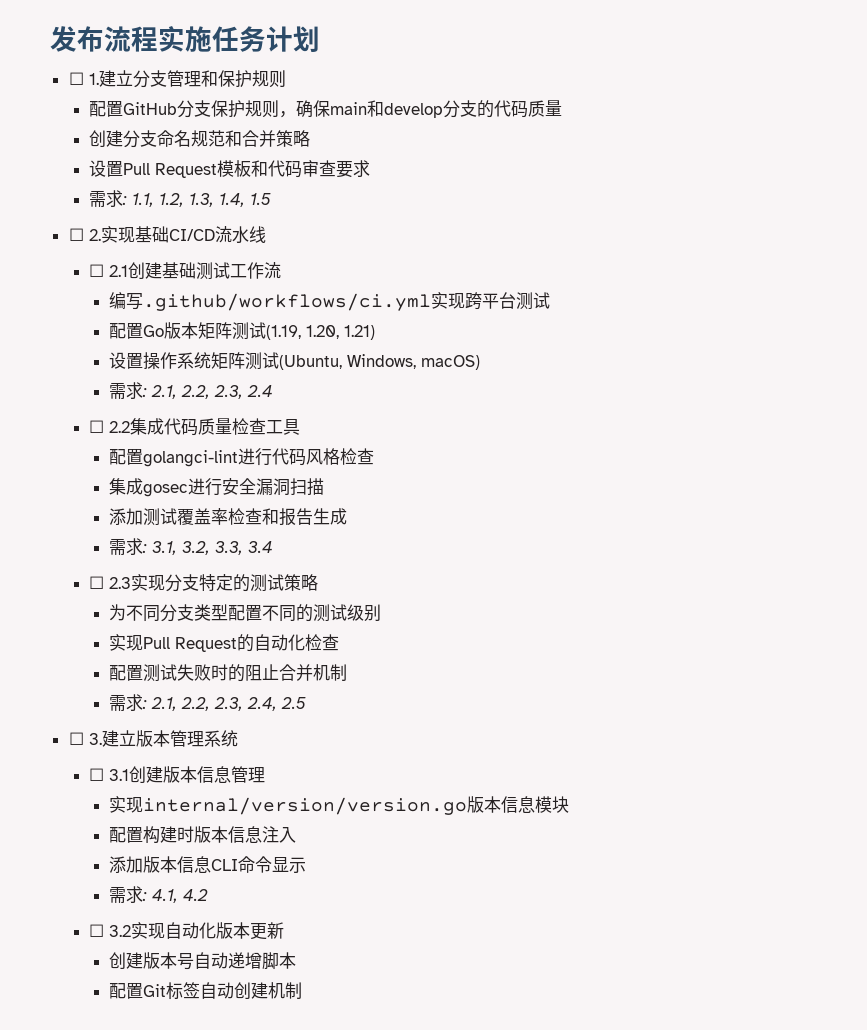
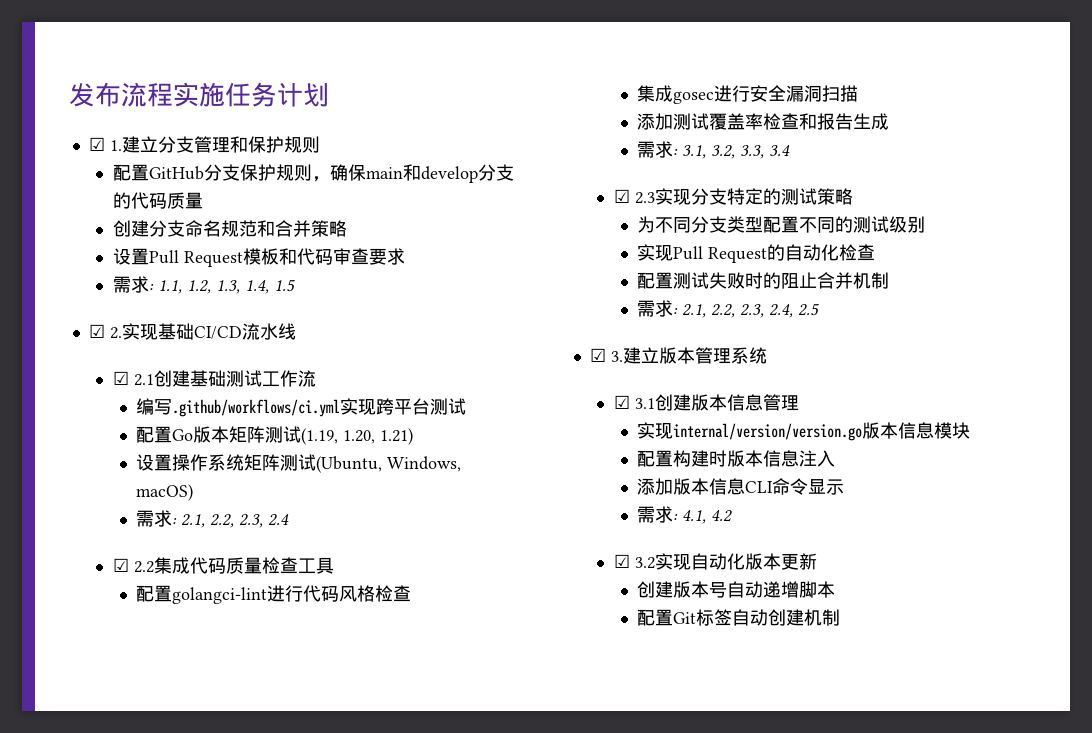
- ☐ 1.建立分支管理和保护规则
+ ☑ 1.建立分支管理和保护规则
- ☐ 2.实现基础CI/CD流水线
+ ☑ 2.实现基础CI/CD流水线
- ☐ 2.1创建基础测试工作流
+ ☑ 2.1创建基础测试工作流
- ☐ 2.2集成代码质量检查工具
+ ☑ 2.2集成代码质量检查工具
- ☐ 2.3实现分支特定的测试策略
+ ☑ 2.3实现分支特定的测试策略
- ☐ 3.建立版本管理系统
+ ☑ 3.建立版本管理系统
- ☐ 3.1创建版本信息管理
+ ☑ 3.1创建版本信息管理
- ☐ 3.2实现自动化版本更新
+ ☑ 3.2实现自动化版本更新

